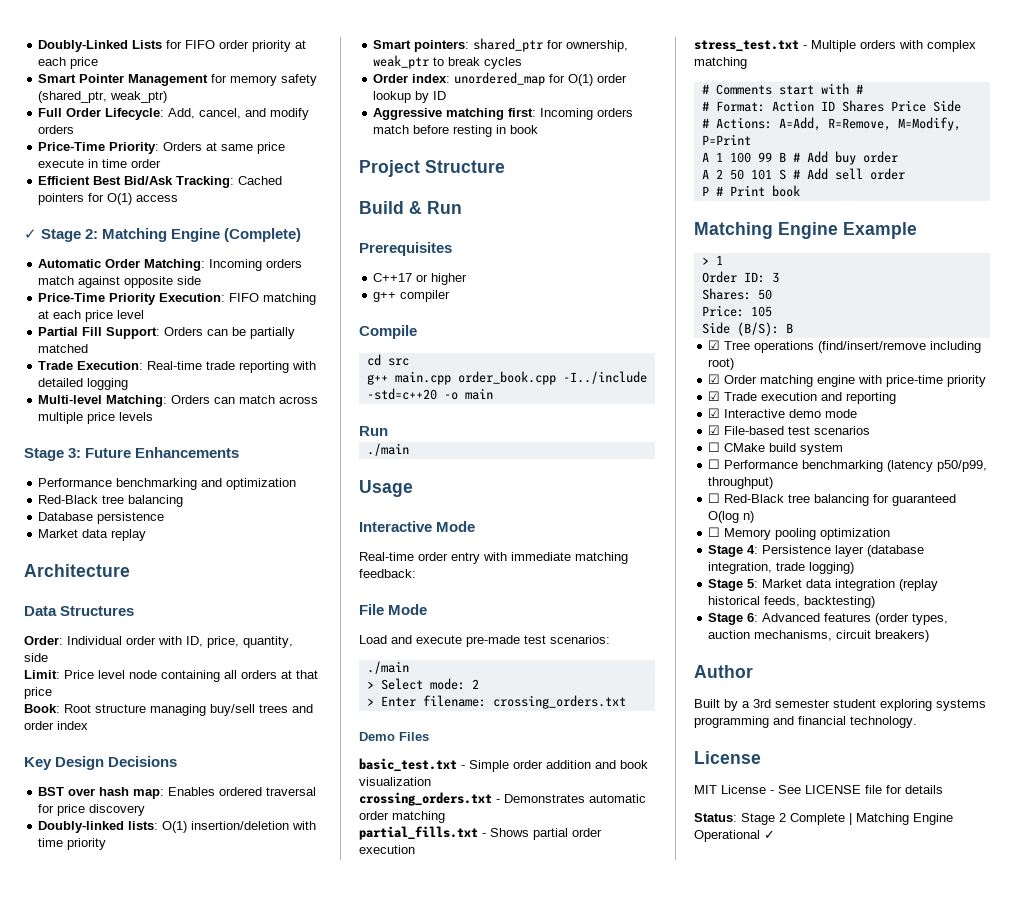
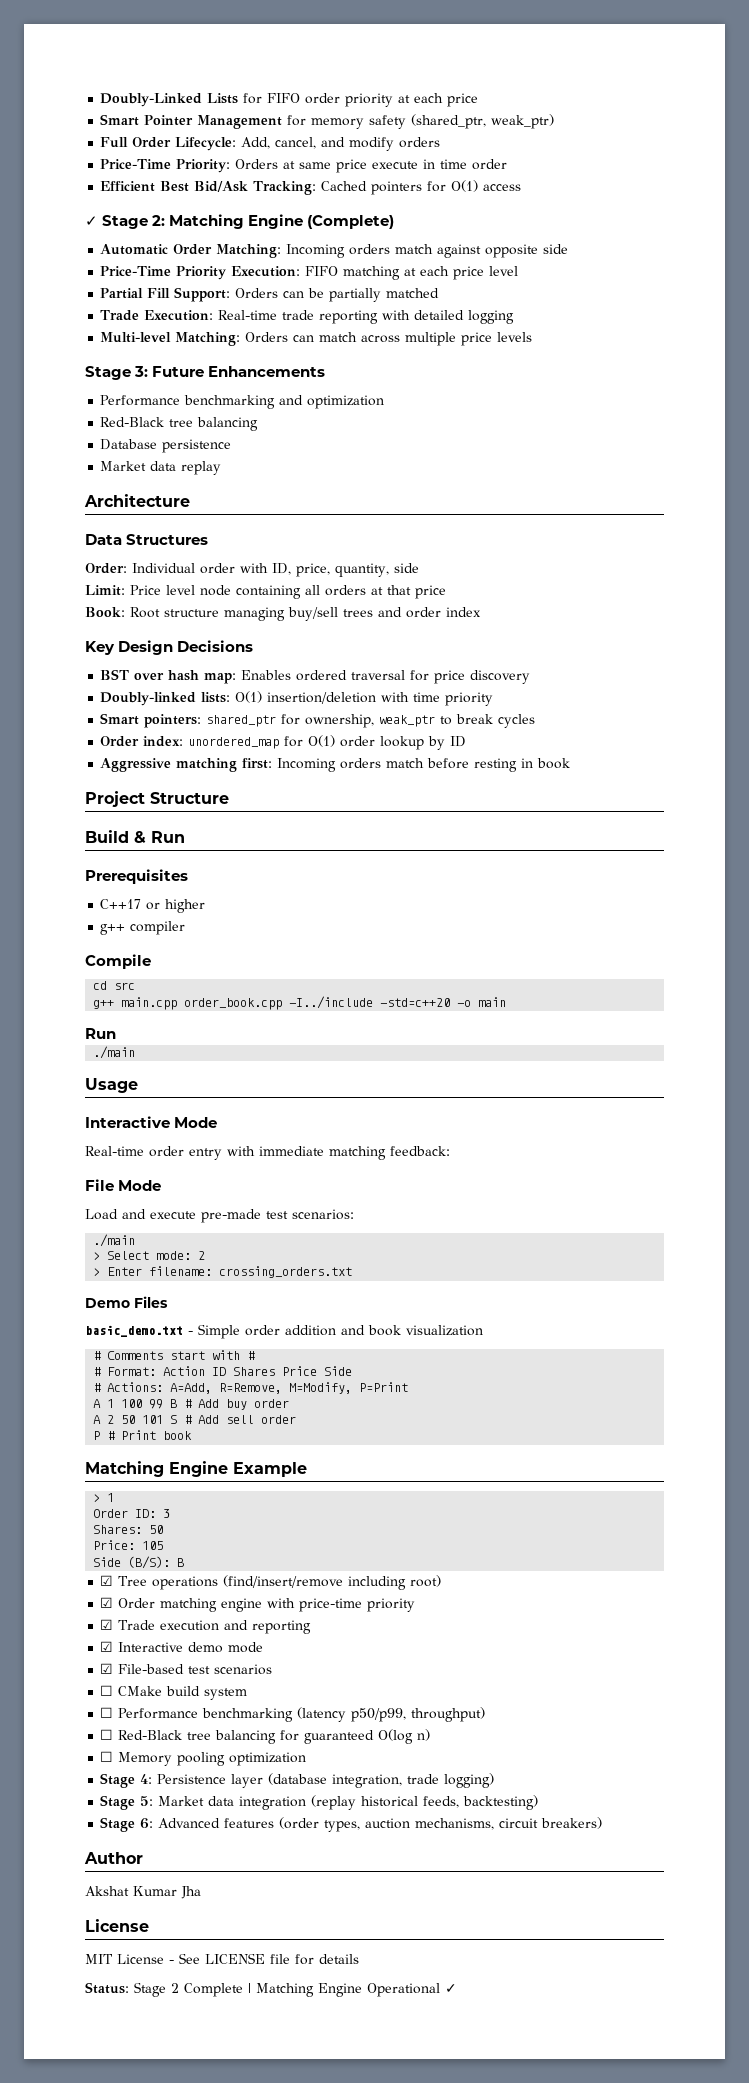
- basic_test.txt - Simple order addition and book visualization
+ basic_demo.txt - Simple order addition and book visualization
- crossing_orders.txt - Demonstrates automatic order matching
- partial_fills.txt - Shows partial order execution
- stress_test.txt - Multiple orders with complex matching
- Built by a 3rd semester student exploring systems programming and financial technology.
+ Akshat Kumar Jha

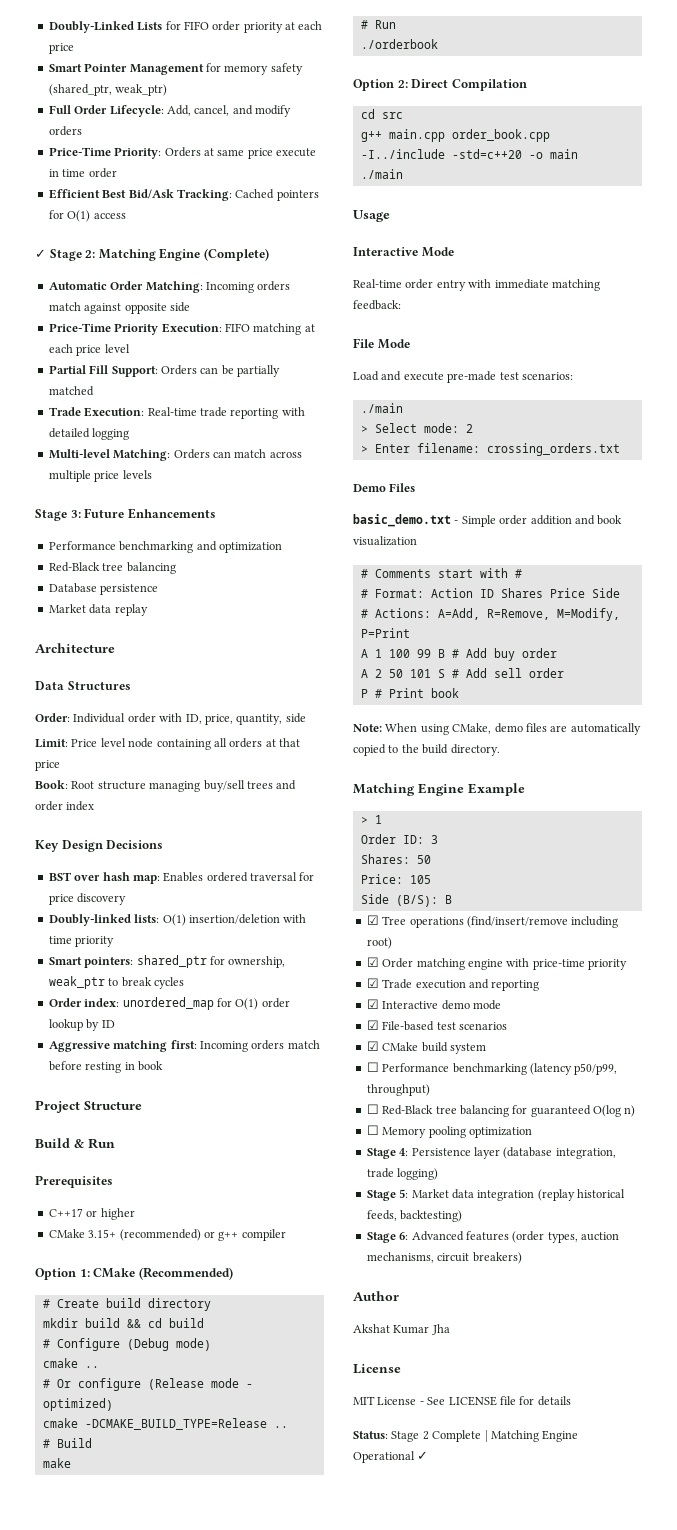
- g++ compiler
- Compile
+ CMake 3.15+ (recommended) or g++ compiler
+ Option 1: CMake (Recommended)
+ # Create build directory
+ mkdir build && cd build
+ # Configure (Debug mode)
+ cmake ..
+ # Or configure (Release mode - optimized)
+ cmake -DCMAKE_BUILD_TYPE=Release ..
+ # Build
+ make
+ # Run
+ ./orderbook
+ Option 2: Direct Compilation
  g++ main.cpp order_book.cpp -I../include -std=c++20 -o main
- Run
+ Note: When using CMake, demo files are automatically copied to the build directory.
- ☐ CMake build system
+ ☑ CMake build system

